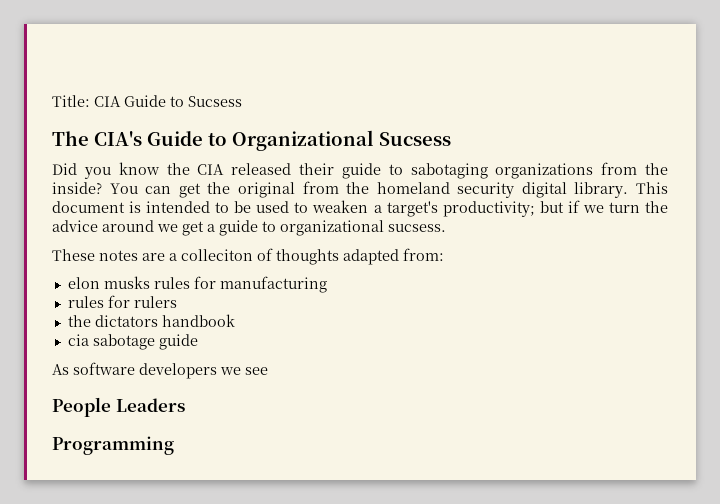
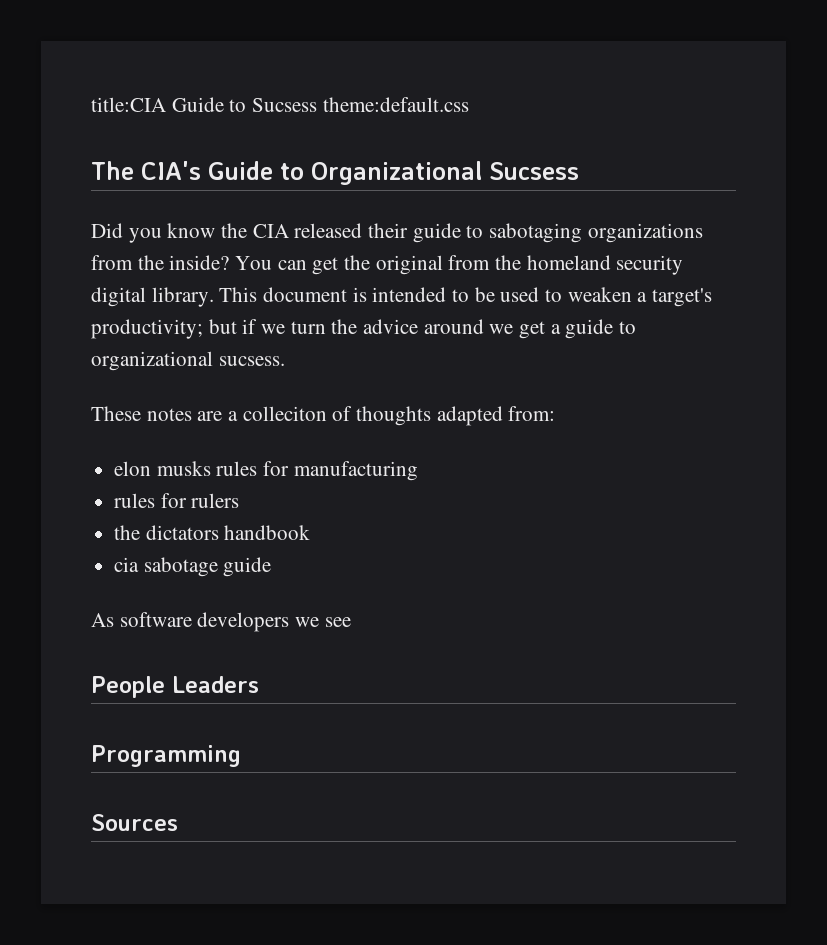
- Title: CIA Guide to Sucsess
+ title:CIA Guide to Sucsess theme:default.css
+ Sources

